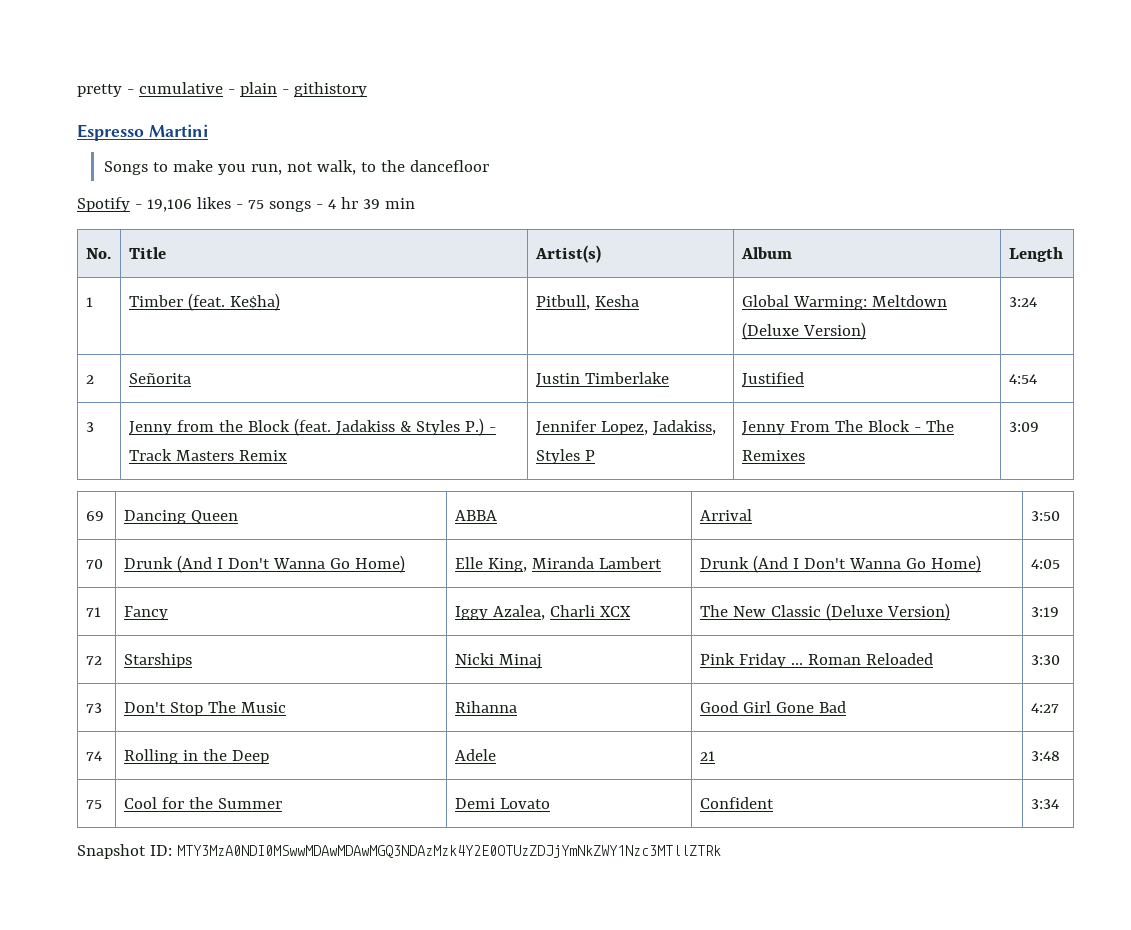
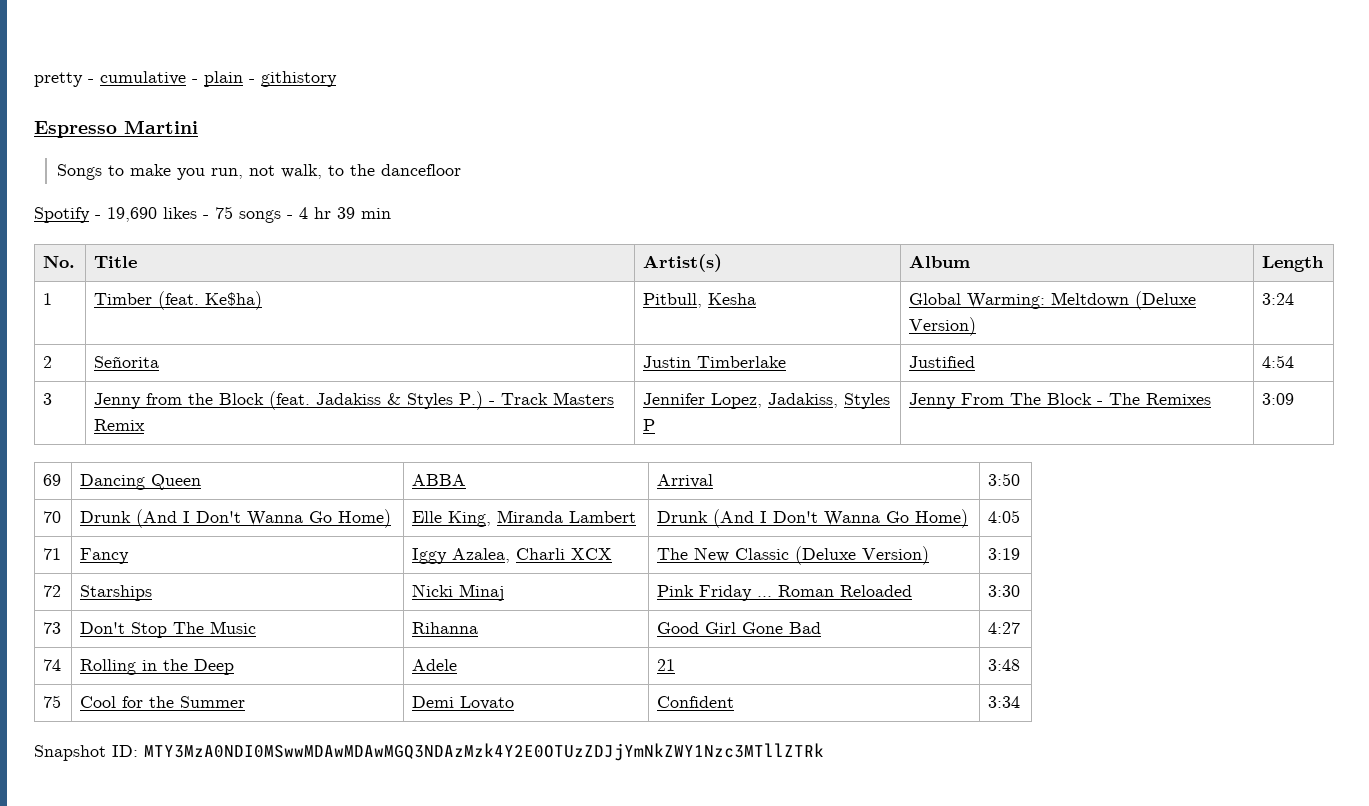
- Spotify - 19,106 likes - 75 songs - 4 hr 39 min
+ Spotify - 19,690 likes - 75 songs - 4 hr 39 min

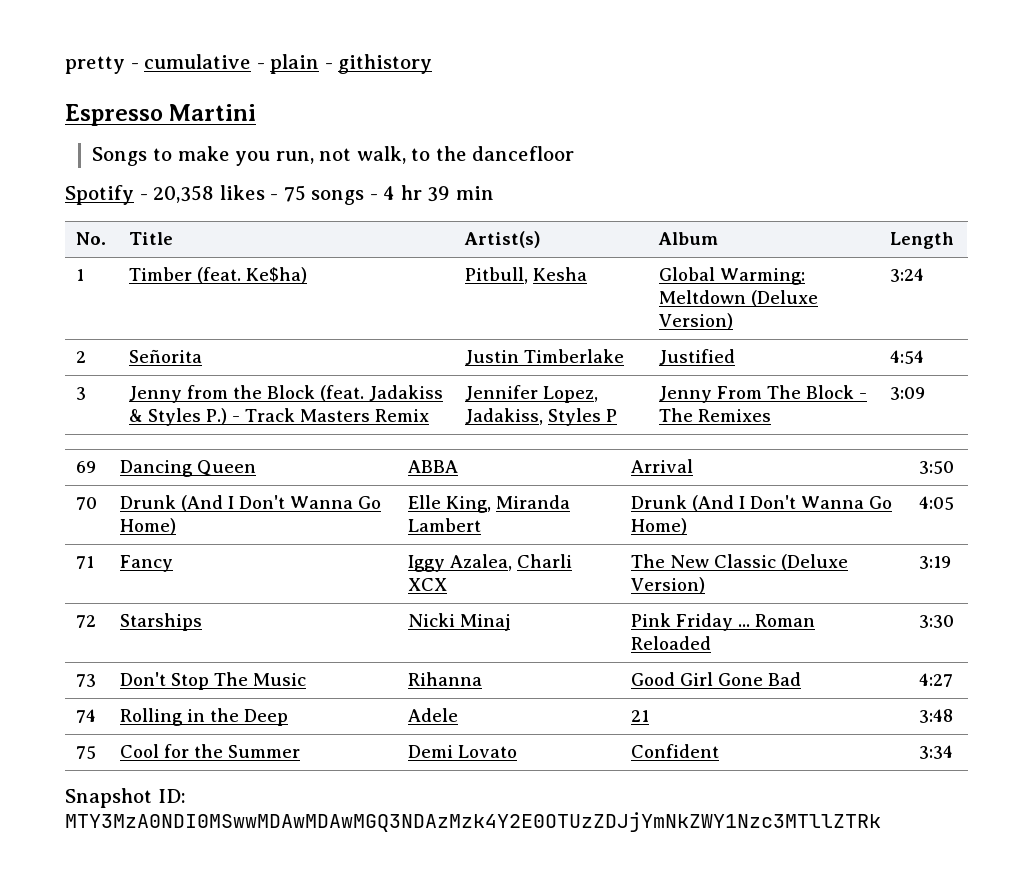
- Spotify - 19,690 likes - 75 songs - 4 hr 39 min
+ Spotify - 20,358 likes - 75 songs - 4 hr 39 min

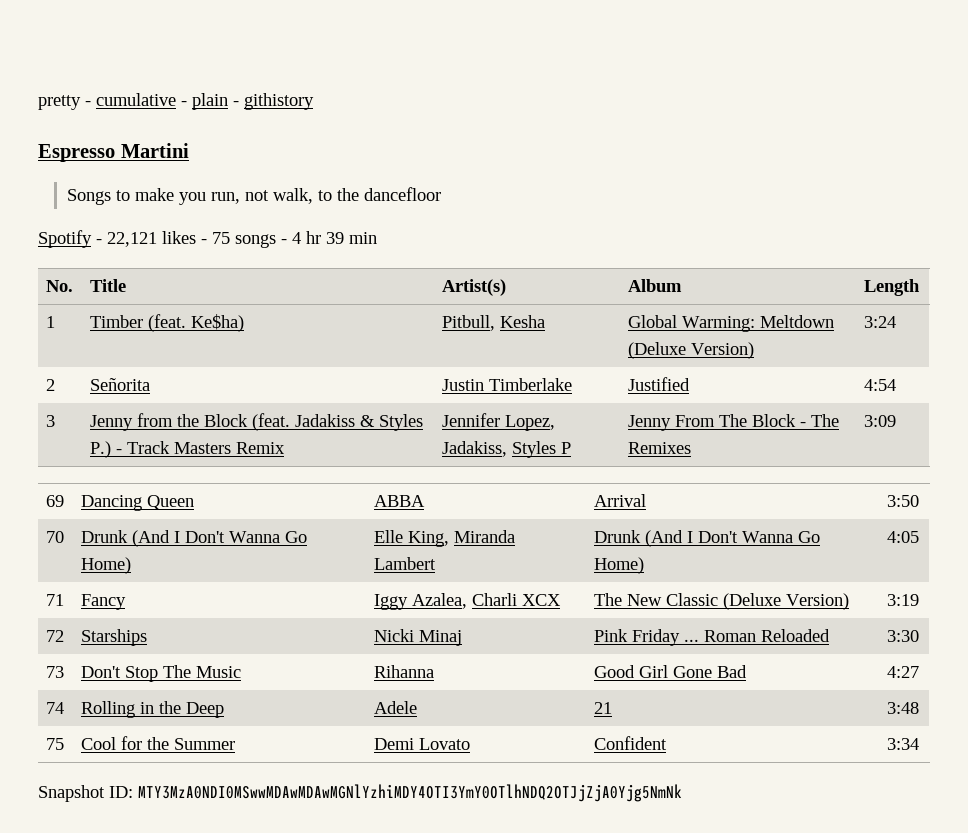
- Spotify - 20,358 likes - 75 songs - 4 hr 39 min
+ Spotify - 22,121 likes - 75 songs - 4 hr 39 min
- Snapshot ID: MTY3MzA0NDI0MSwwMDAwMDAwMGQ3NDAzMzk4Y2E0OTUzZDJjYmNkZWY1Nzc3MTllZTRk
+ Snapshot ID: MTY3MzA0NDI0MSwwMDAwMDAwMGNlYzhiMDY4OTI3YmY0OTlhNDQ2OTJjZjA0Yjg5NmNk

